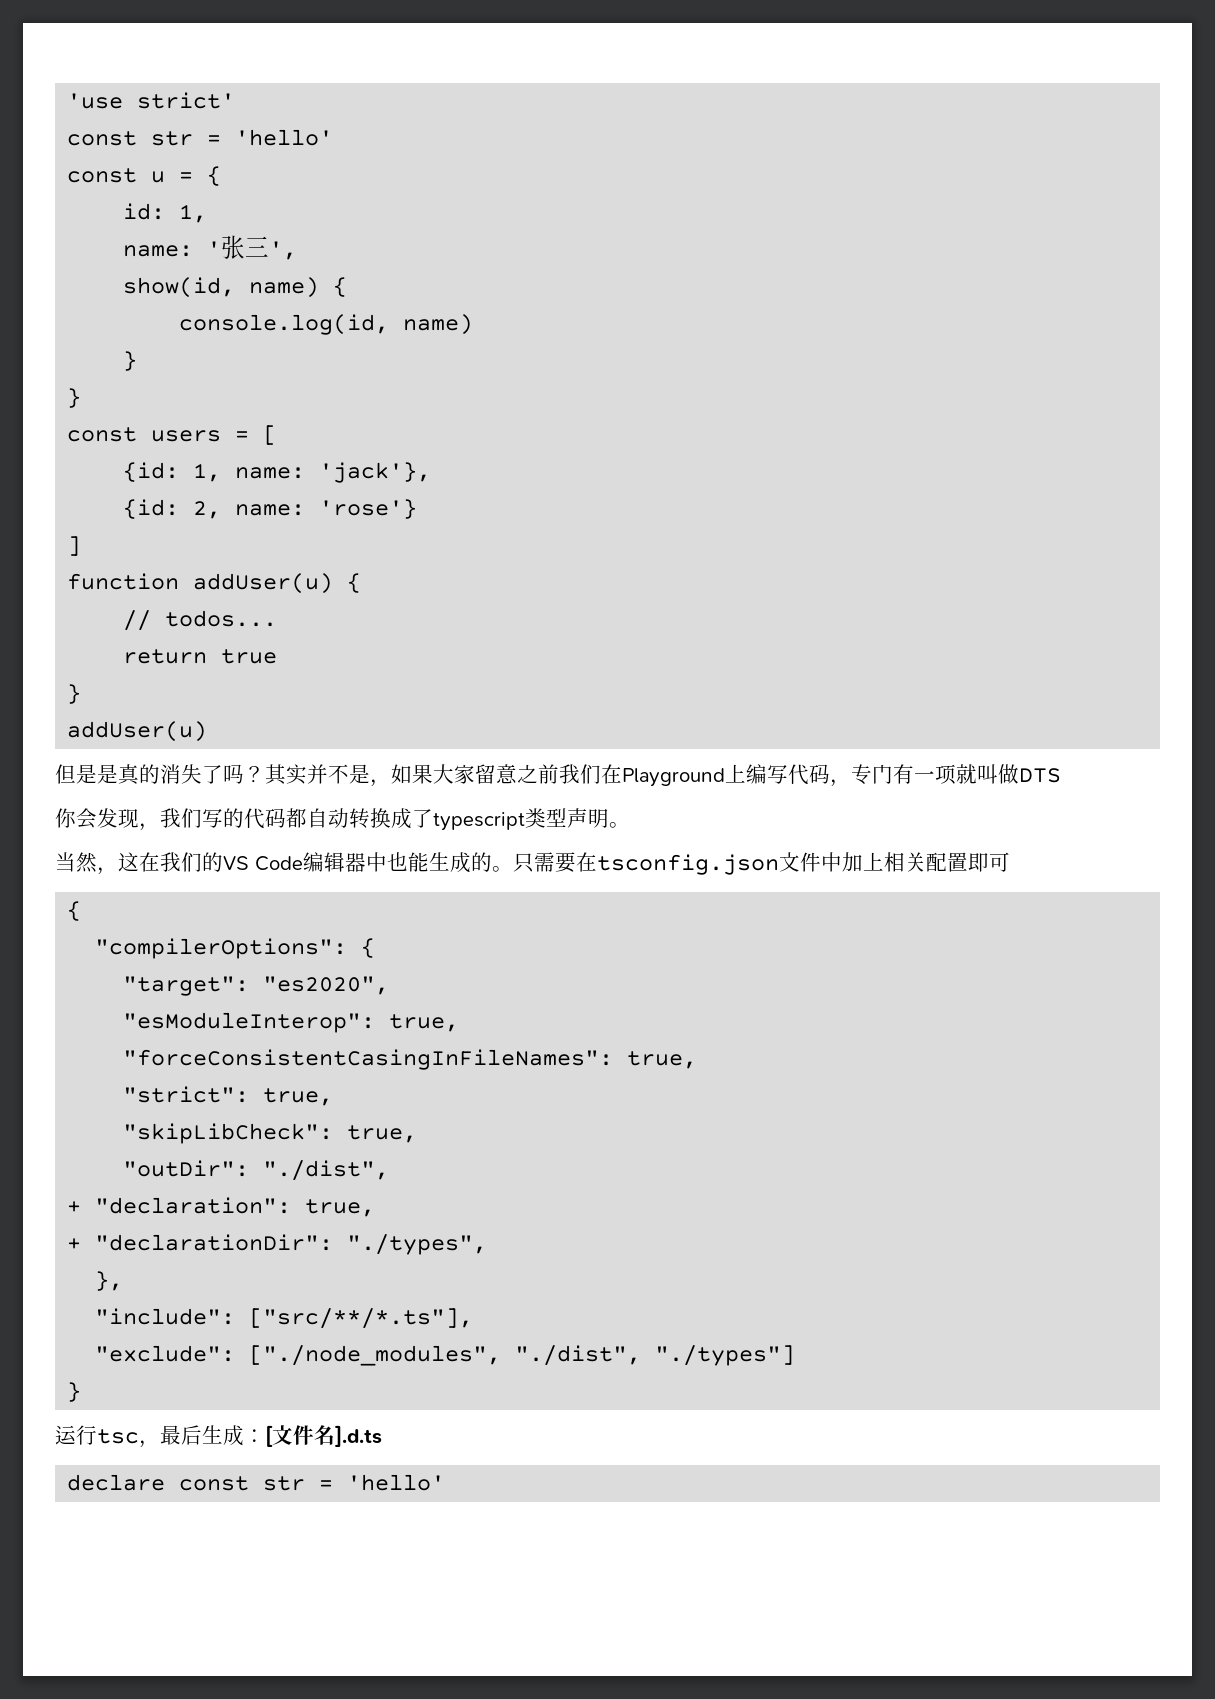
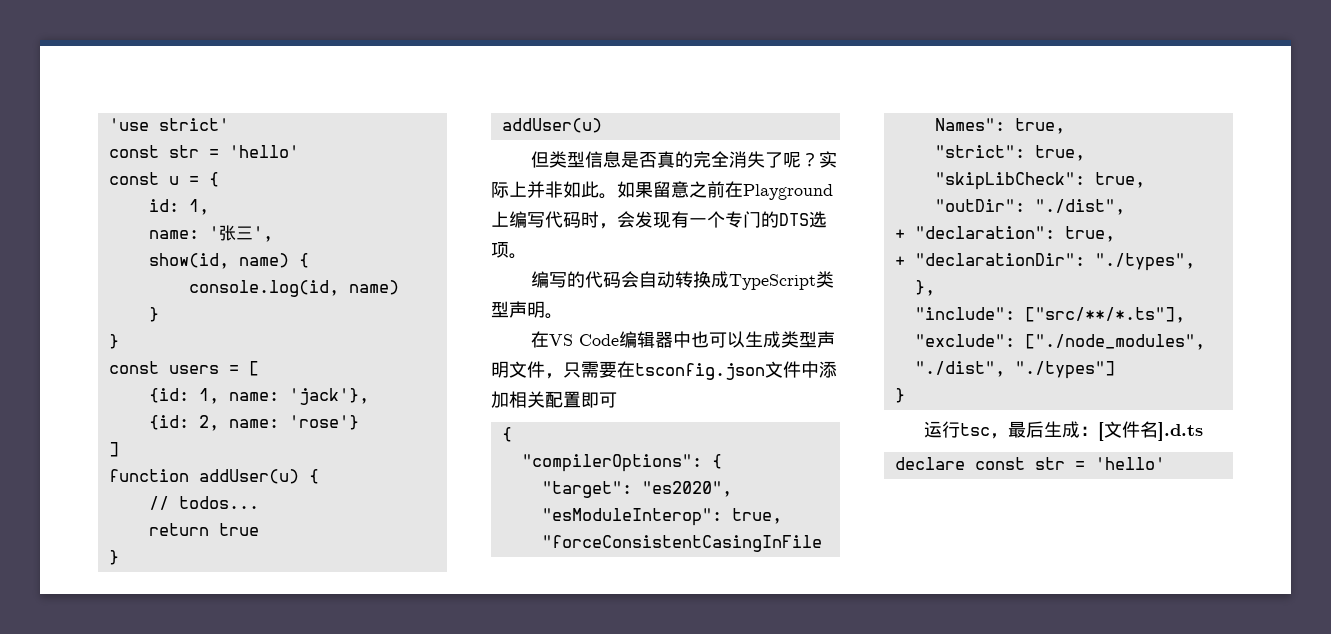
- 但是是真的消失了吗？其实并不是，如果大家留意之前我们在Playground上编写代码，专门有一项就叫做DTS
- 你会发现，我们写的代码都自动转换成了typescript类型声明。
+ 但类型信息是否真的完全消失了呢？实际上并非如此。如果留意之前在Playground上编写代码时，会发现有一个专门的DTS选项。
+ 编写的代码会自动转换成TypeScript类型声明。
- 当然，这在我们的VS Code编辑器中也能生成的。只需要在tsconfig.json文件中加上相关配置即可
+ 在VS Code编辑器中也可以生成类型声明文件，只需要在tsconfig.json文件中添加相关配置即可

